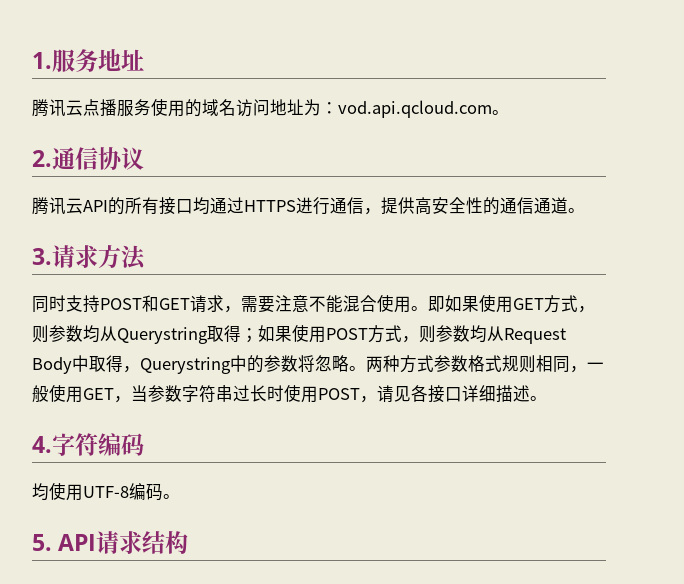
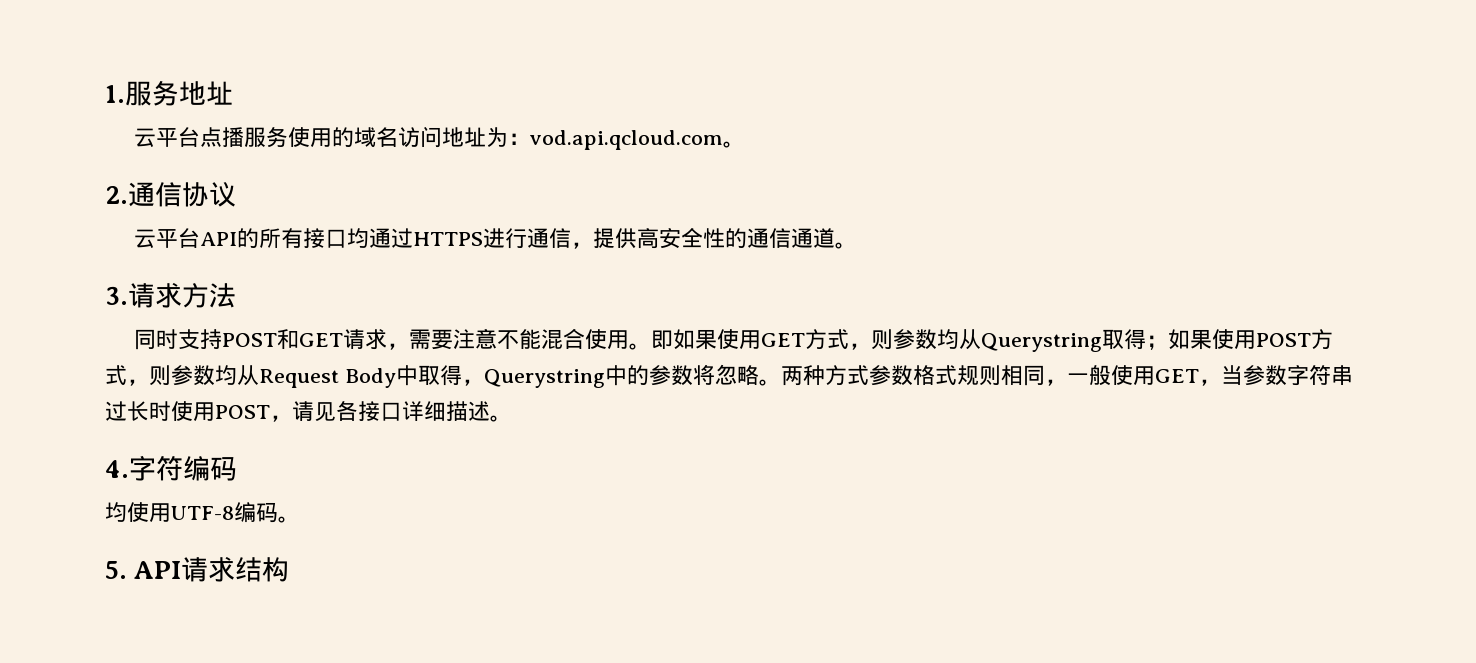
- 腾讯云点播服务使用的域名访问地址为：vod.api.qcloud.com。
+ 云平台点播服务使用的域名访问地址为：vod.api.qcloud.com。
- 腾讯云API的所有接口均通过HTTPS进行通信，提供高安全性的通信通道。
+ 云平台API的所有接口均通过HTTPS进行通信，提供高安全性的通信通道。

